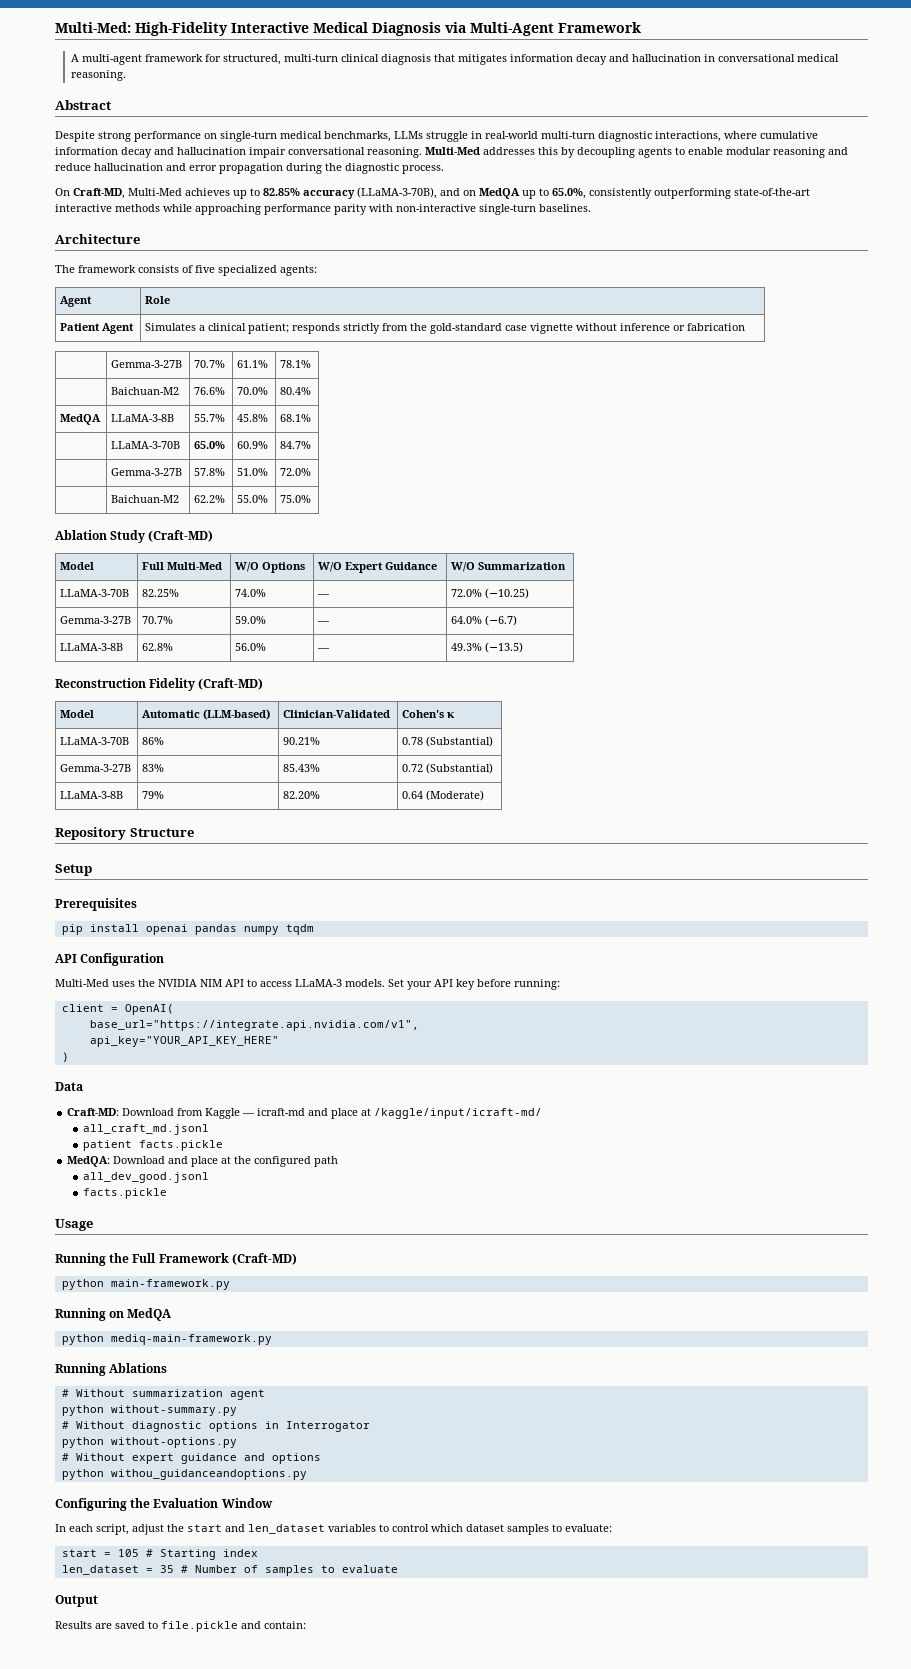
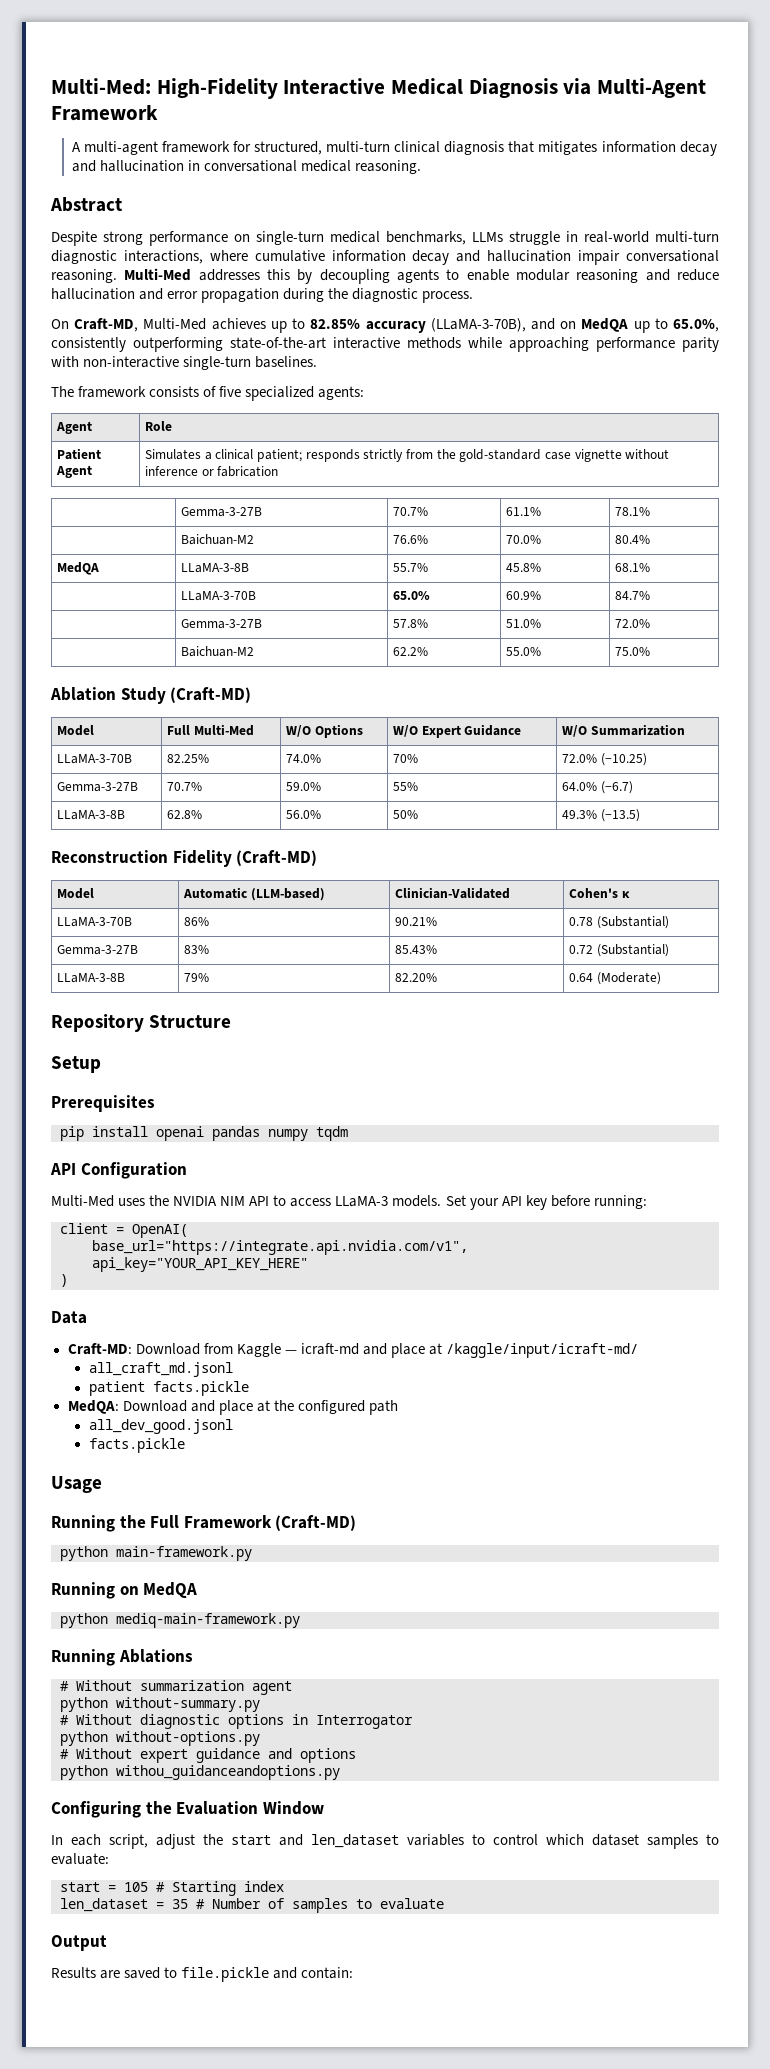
- Architecture
- LLaMA-3-70B | 82.25% | 74.0% | — | 72.0% (−10.25)
+ LLaMA-3-70B | 82.25% | 74.0% | 70% | 72.0% (−10.25)
- Gemma-3-27B | 70.7% | 59.0% | — | 64.0% (−6.7)
+ Gemma-3-27B | 70.7% | 59.0% | 55% | 64.0% (−6.7)
- LLaMA-3-8B | 62.8% | 56.0% | — | 49.3% (−13.5)
+ LLaMA-3-8B | 62.8% | 56.0% | 50% | 49.3% (−13.5)

